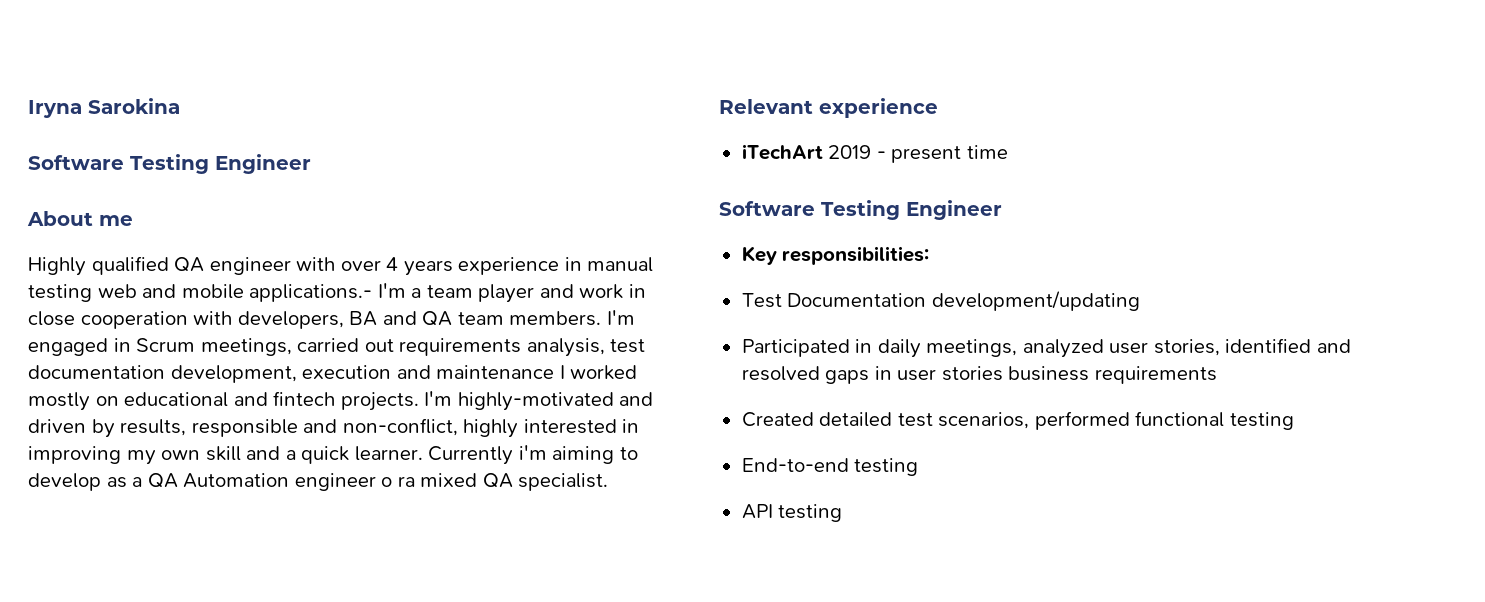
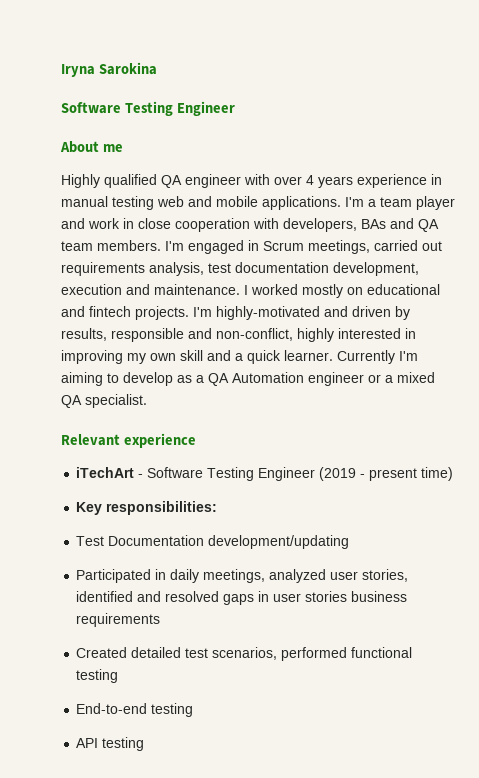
- Highly qualified QA engineer with over 4 years experience in manual testing web and mobile applications.- I'm a team player and work in close cooperation with developers, BA and QA team members.
+ Highly qualified QA engineer with over 4 years experience in manual testing web and mobile applications. I'm a team player and work in close cooperation with developers, BAs and QA team members.
- I'm engaged in Scrum meetings, carried out requirements analysis, test documentation development, execution and maintenance I worked mostly on educational and fintech projects.
+ I'm engaged in Scrum meetings, carried out requirements analysis, test documentation development, execution and maintenance. I worked mostly on educational and fintech projects.
- Currently i'm aiming to develop as a QA Automation engineer o ra mixed QA specialist.
+ Currently I'm aiming to develop as a QA Automation engineer or a mixed QA specialist.
- iTechArt 2019 - present time
- Software Testing Engineer
+ iTechArt - Software Testing Engineer (2019 - present time)

